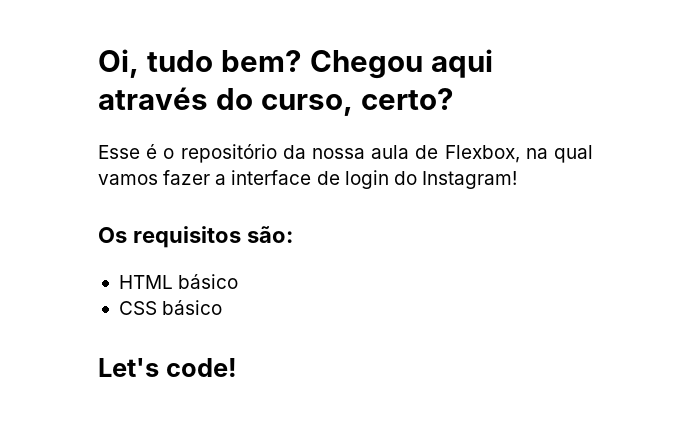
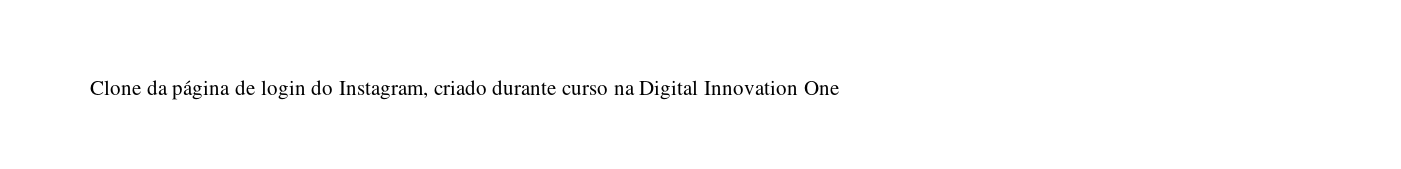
- Oi, tudo bem? Chegou aqui através do curso, certo?
- Esse é o repositório da nossa aula de Flexbox, na qual vamos fazer a interface de login do Instagram!
- Os requisitos são:
- HTML básico
- CSS básico
- Let's code!
+ Clone da página de login do Instagram, criado durante curso na Digital Innovation One

